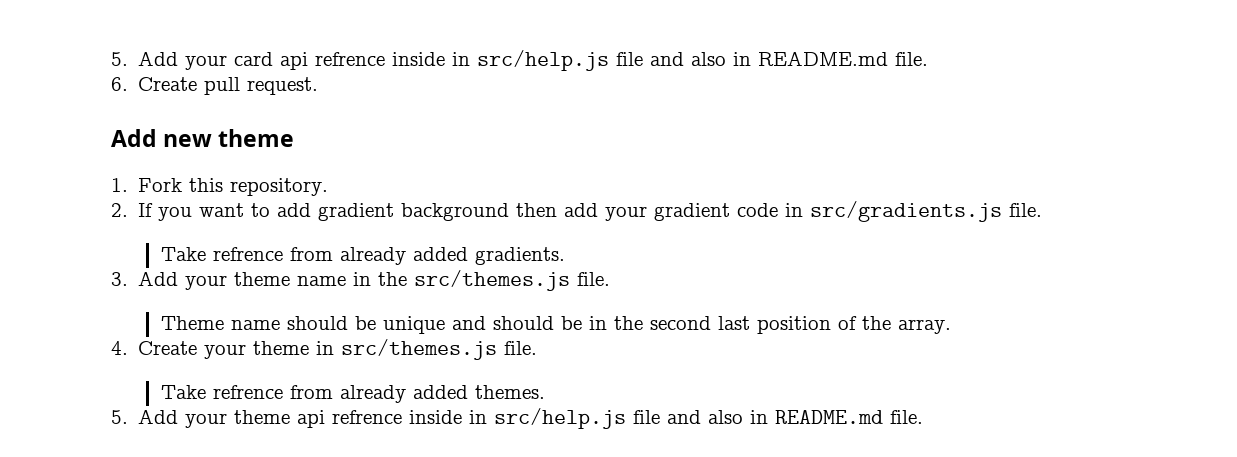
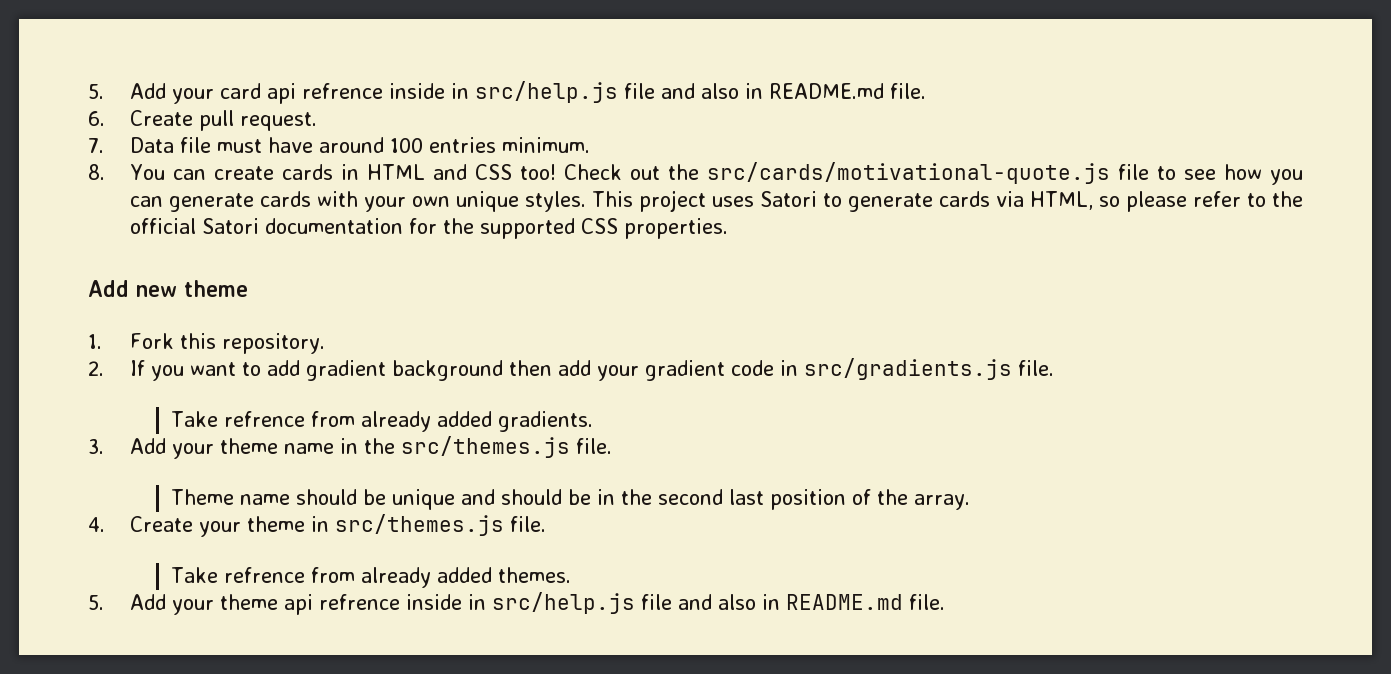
+ 7. Data file must have around 100 entries minimum.
+ 8. You can create cards in HTML and CSS too! Check out the src/cards/motivational-quote.js file to see how you can generate cards with your own unique styles. This project uses Satori to generate cards via HTML, so please refer to the official Satori documentation for the supported CSS properties.

